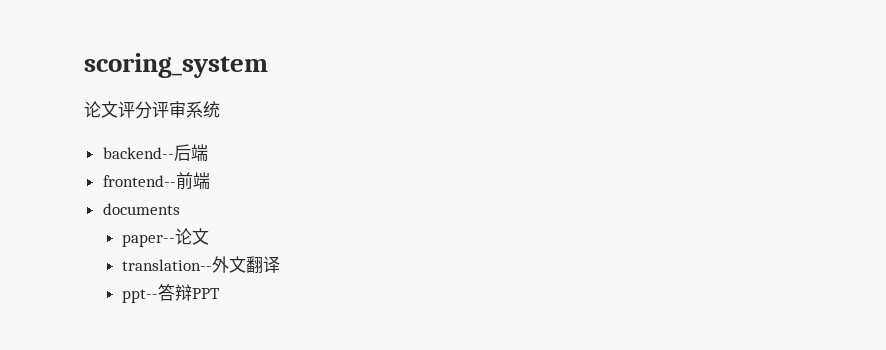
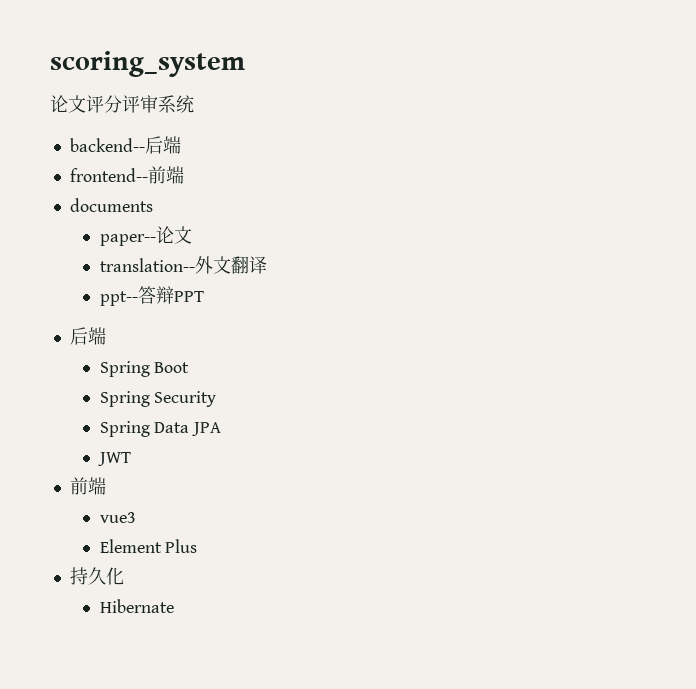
  ppt--答辩PPT
+ 后端
+ Spring Boot
+ Spring Security
+ Spring Data JPA
+ JWT
+ 前端
+ vue3
+ Element Plus
+ 持久化
+ Hibernate

